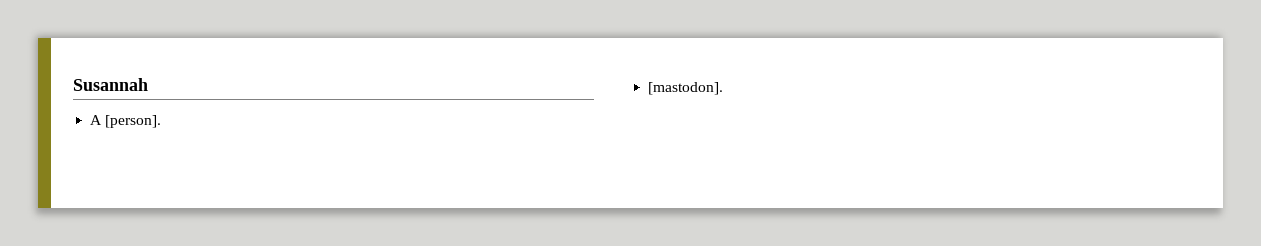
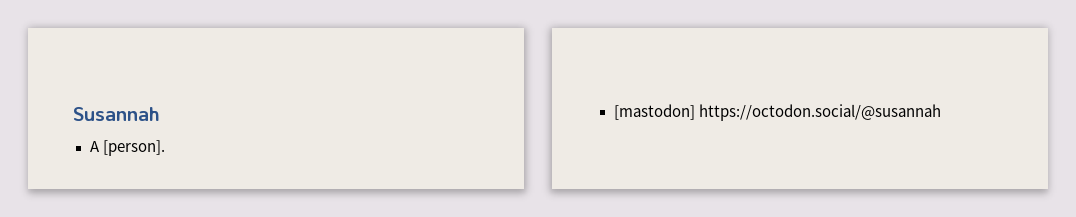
- [mastodon].
+ [mastodon] https://octodon.social/@susannah

